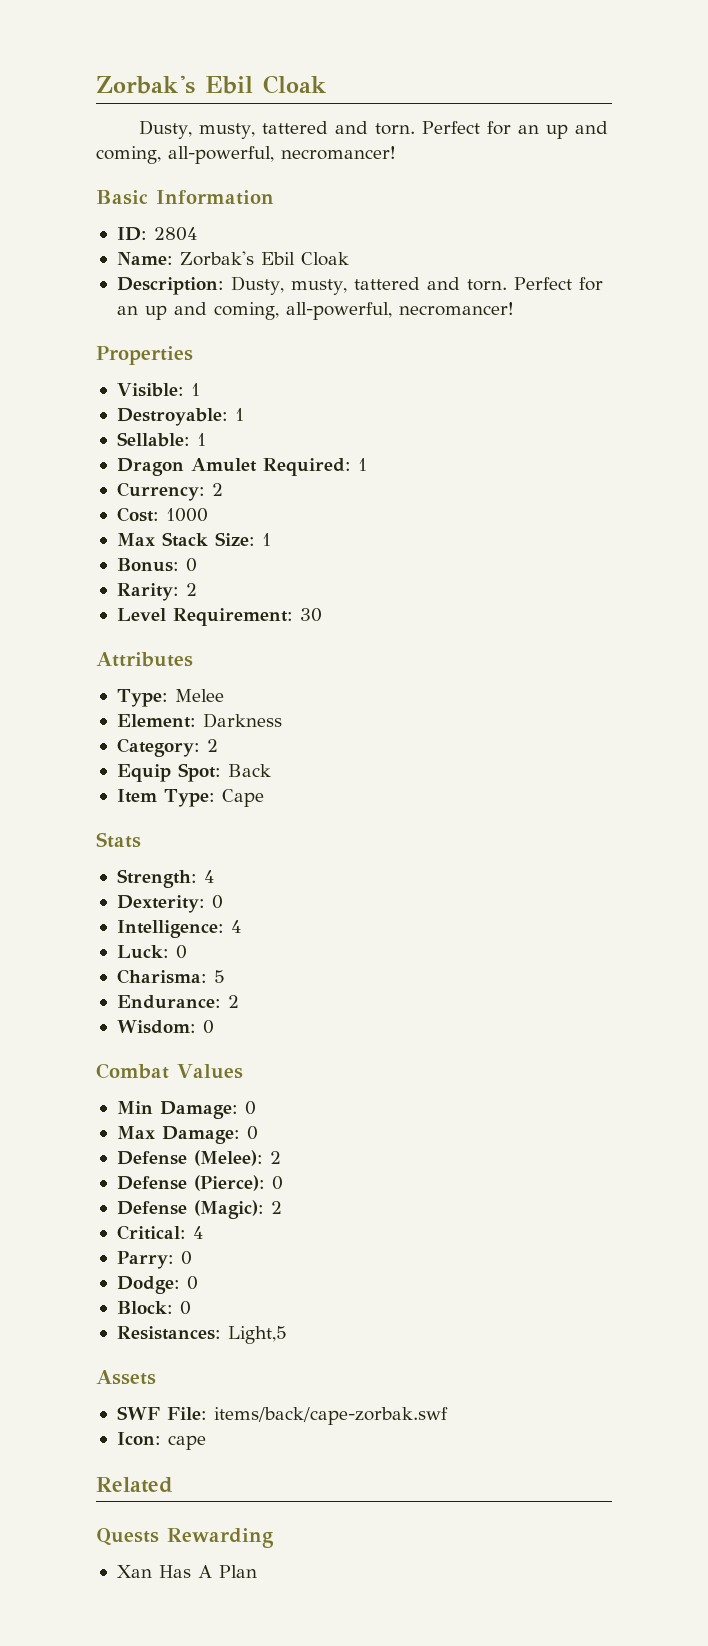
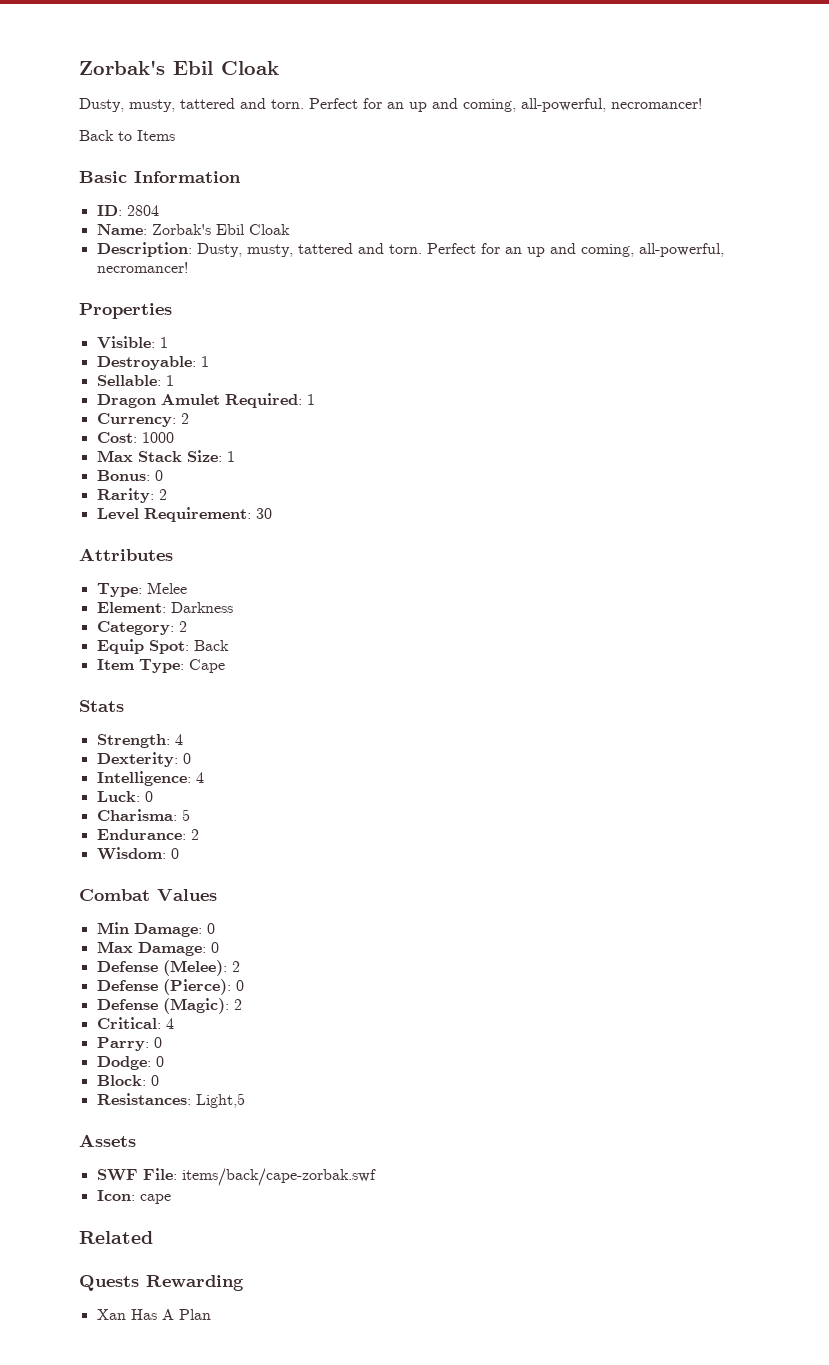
+ Back to Items

